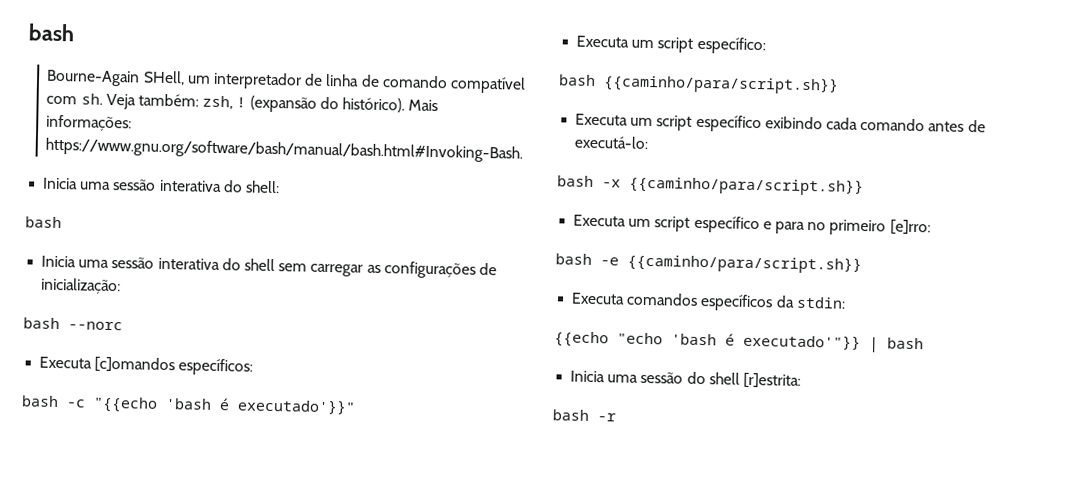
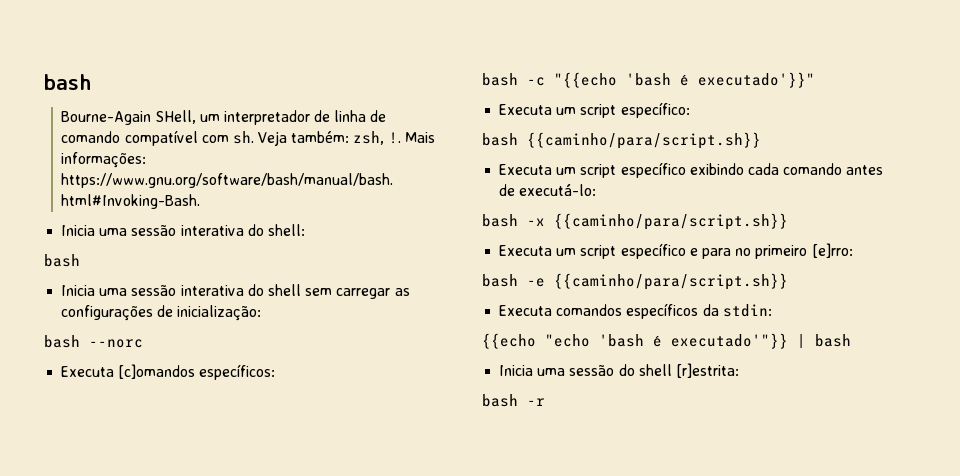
- Veja também: zsh, ! (expansão do histórico).
+ Veja também: zsh, !.

